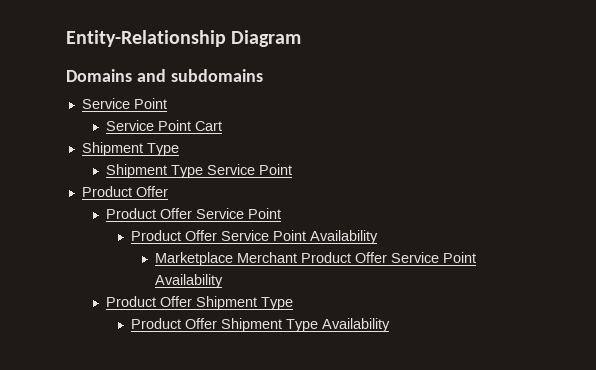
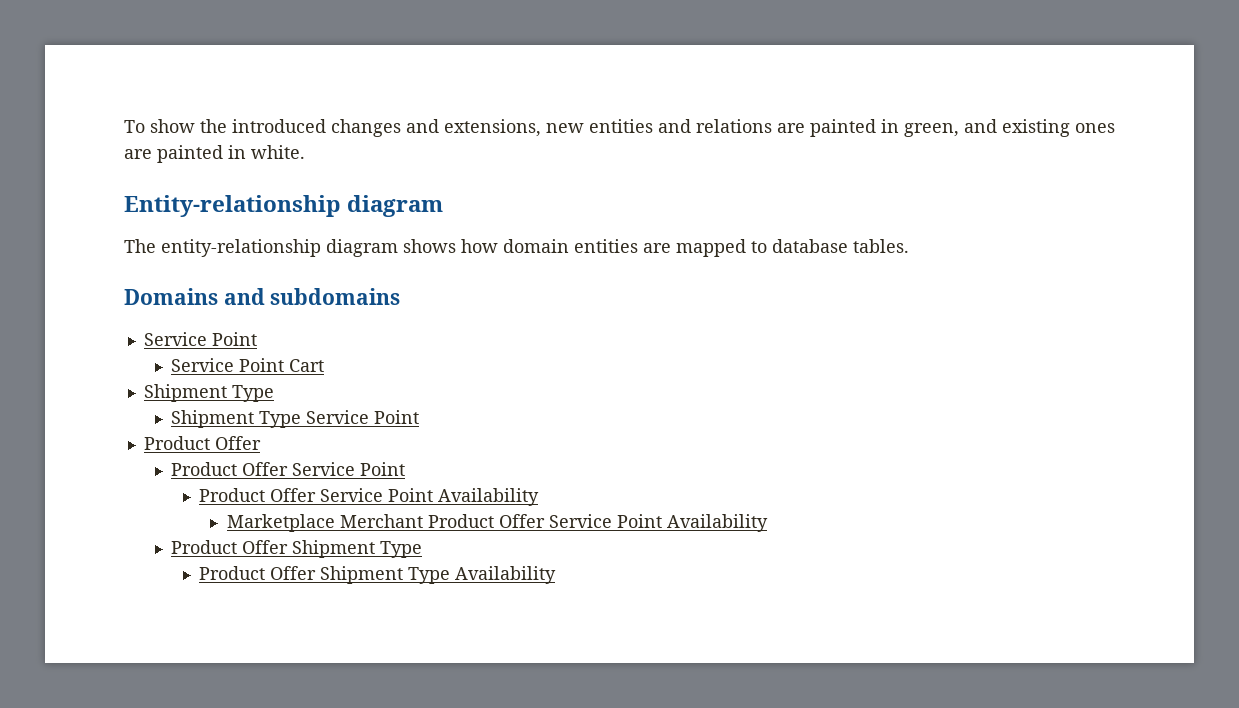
- Entity-Relationship Diagram
+ To show the introduced changes and extensions, new entities and relations are painted in green, and existing ones are painted in white.
+ Entity-relationship diagram
+ The entity-relationship diagram shows how domain entities are mapped to database tables.

